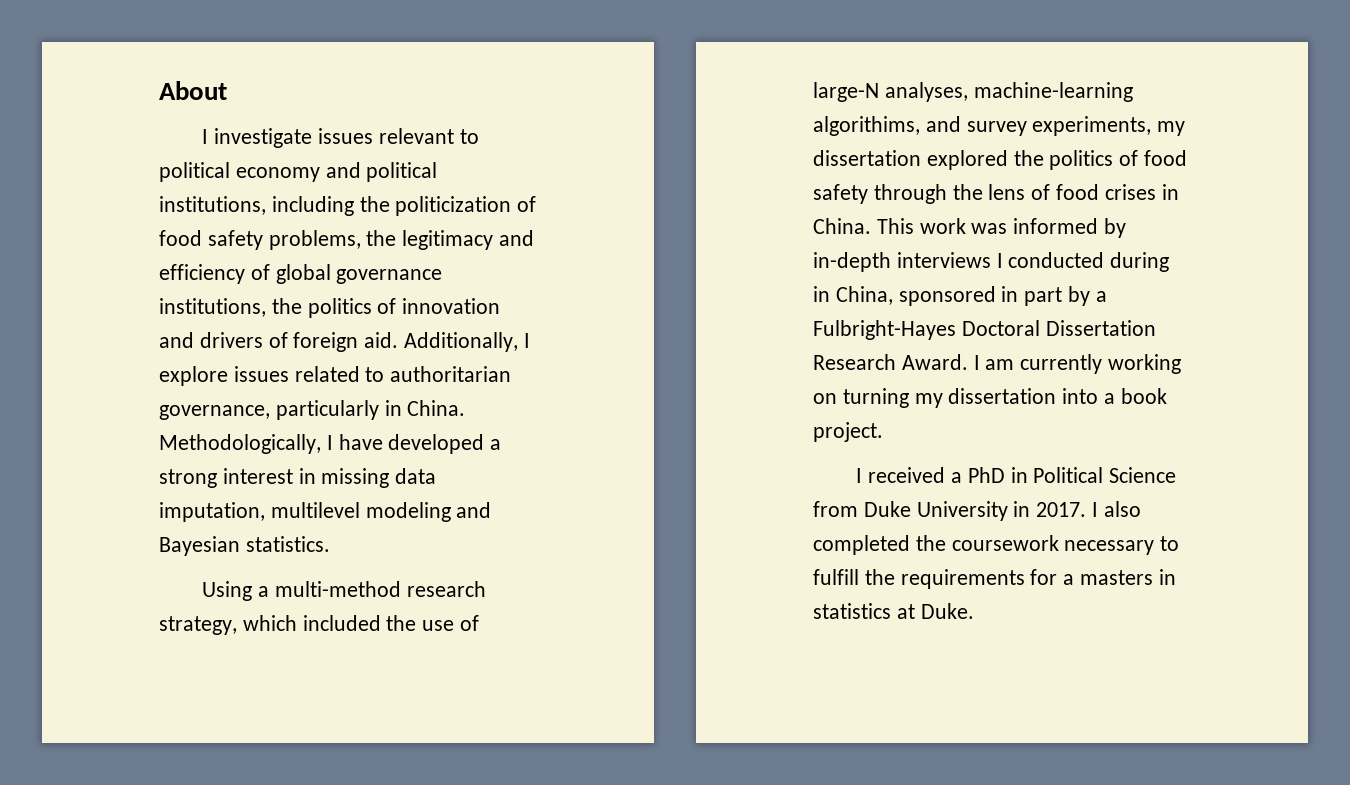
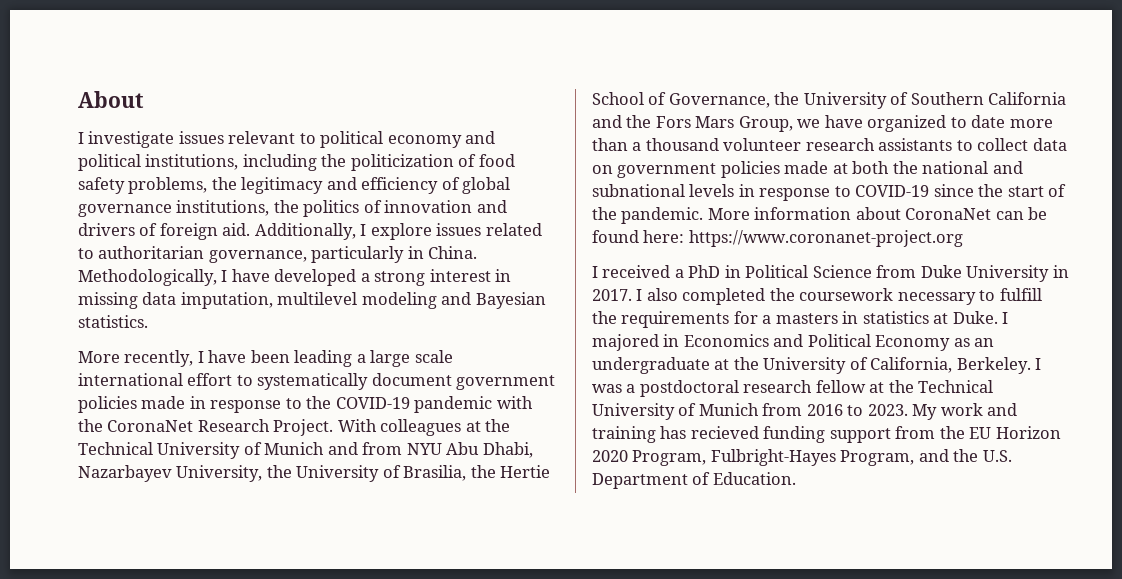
- Using a multi-method research strategy, which included the use of large-N analyses, machine-learning algorithims, and survey experiments, my dissertation explored the politics of food safety through the lens of food crises in China. This work was informed by in-depth interviews I conducted during in China, sponsored in part by a Fulbright-Hayes Doctoral Dissertation Research Award. I am currently working on turning my dissertation into a book project.
+ More recently, I have been leading a large scale international effort to systematically document government policies made in response to the COVID-19 pandemic with the CoronaNet Research Project. With colleagues at the Technical University of Munich and from NYU Abu Dhabi, Nazarbayev University, the University of Brasilia, the Hertie School of Governance, the University of Southern California and the Fors Mars Group, we have organized to date more than a thousand volunteer research assistants to collect data on government policies made at both the national and subnational levels in response to COVID-19 since the start of the pandemic. More information about CoronaNet can be found here: https://www.coronanet-project.org
+ I majored in Economics and Political Economy as an undergraduate at the University of California, Berkeley. I was a postdoctoral research fellow at the Technical University of Munich from 2016 to 2023. My work and training has recieved funding support from the EU Horizon 2020 Program, Fulbright-Hayes Program, and the U.S. Department of Education.

